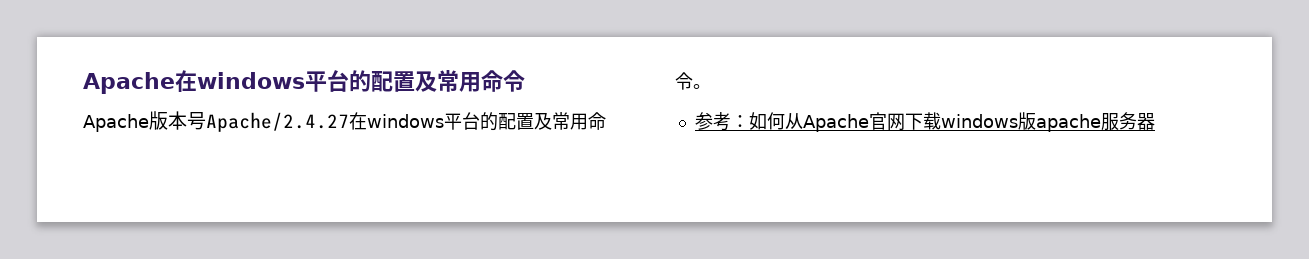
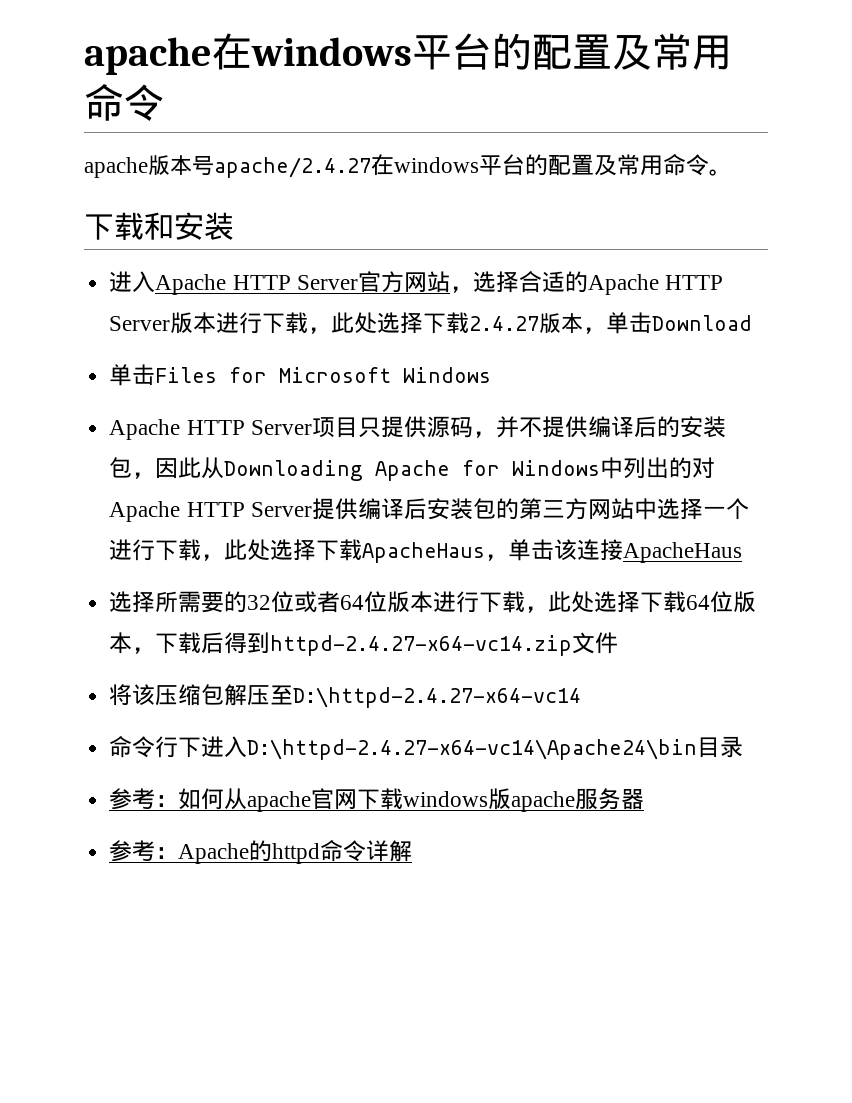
- Apache在windows平台的配置及常用命令
+ apache在windows平台的配置及常用命令
- Apache版本号Apache/2.4.27在windows平台的配置及常用命令。
+ apache版本号apache/2.4.27在windows平台的配置及常用命令。
+ 下载和安装
+ 进入Apache HTTP Server官方网站，选择合适的Apache HTTP Server版本进行下载，此处选择下载2.4.27版本，单击Download
+ 单击Files for Microsoft Windows
+ Apache HTTP Server项目只提供源码，并不提供编译后的安装包，因此从Downloading Apache for Windows中列出的对Apache HTTP Server提供编译后安装包的第三方网站中选择一个进行下载，此处选择下载ApacheHaus，单击该连接ApacheHaus
+ 选择所需要的32位或者64位版本进行下载，此处选择下载64位版本，下载后得到httpd-2.4.27-x64-vc14.zip文件
+ 将该压缩包解压至D:\httpd-2.4.27-x64-vc14
+ 命令行下进入D:\httpd-2.4.27-x64-vc14\Apache24\bin目录
- 参考：如何从Apache官网下载windows版apache服务器
+ 参考：如何从apache官网下载windows版apache服务器
+ 参考：Apache的httpd命令详解

